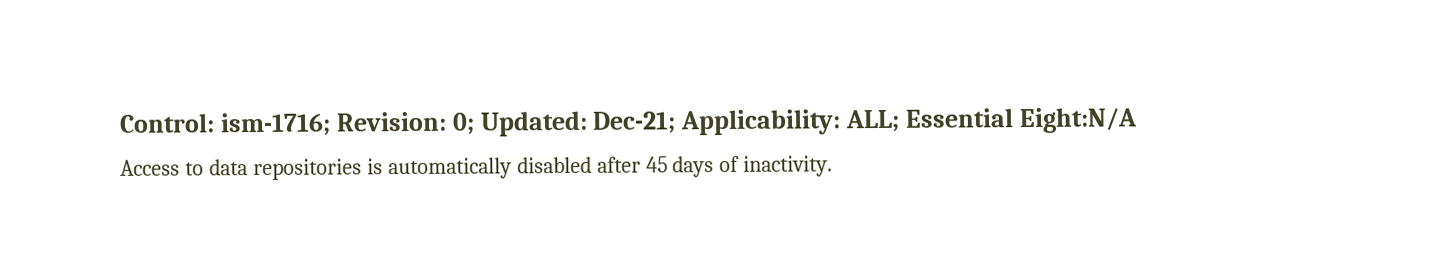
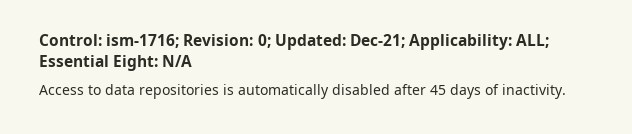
- Control: ism-1716; Revision: 0; Updated: Dec-21; Applicability: ALL; Essential Eight:N/A
+ Control: ism-1716; Revision: 0; Updated: Dec-21; Applicability: ALL; Essential Eight: N/A

